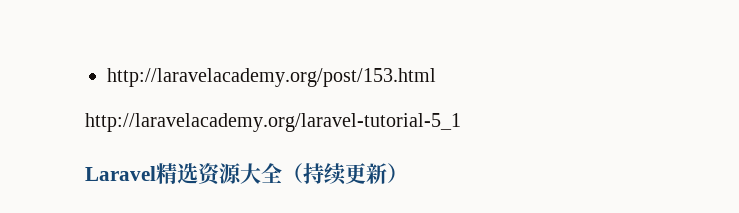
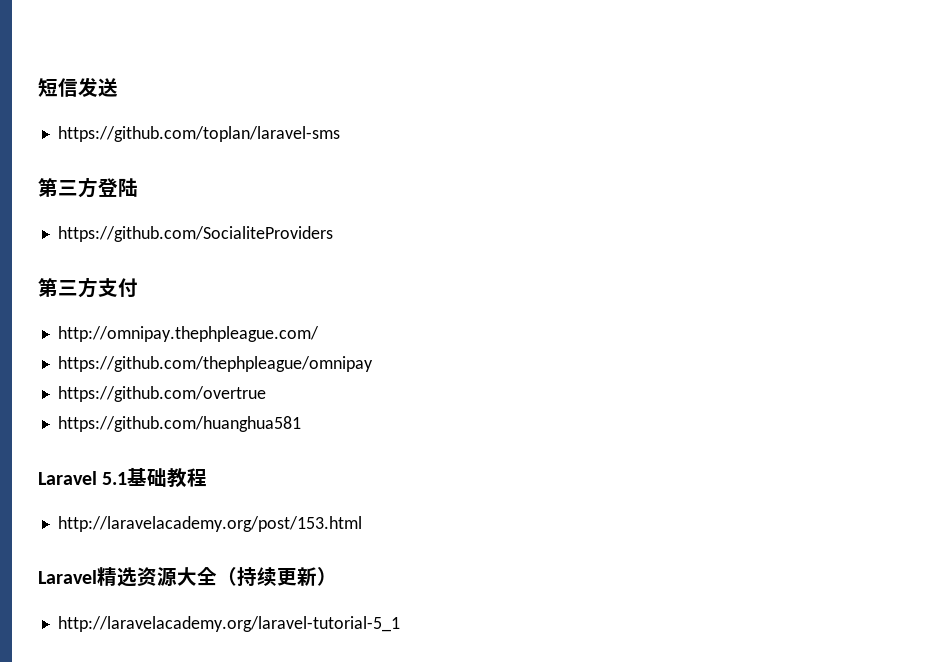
+ 短信发送
+ https://github.com/toplan/laravel-sms
+ 第三方登陆
+ https://github.com/SocialiteProviders
+ 第三方支付
+ http://omnipay.thephpleague.com/
+ https://github.com/thephpleague/omnipay
+ https://github.com/overtrue
+ https://github.com/huanghua581
+ Laravel 5.1基础教程
- http://laravelacademy.org/laravel-tutorial-5_1
+ http://laravelacademy.org/laravel-tutorial-5_1

